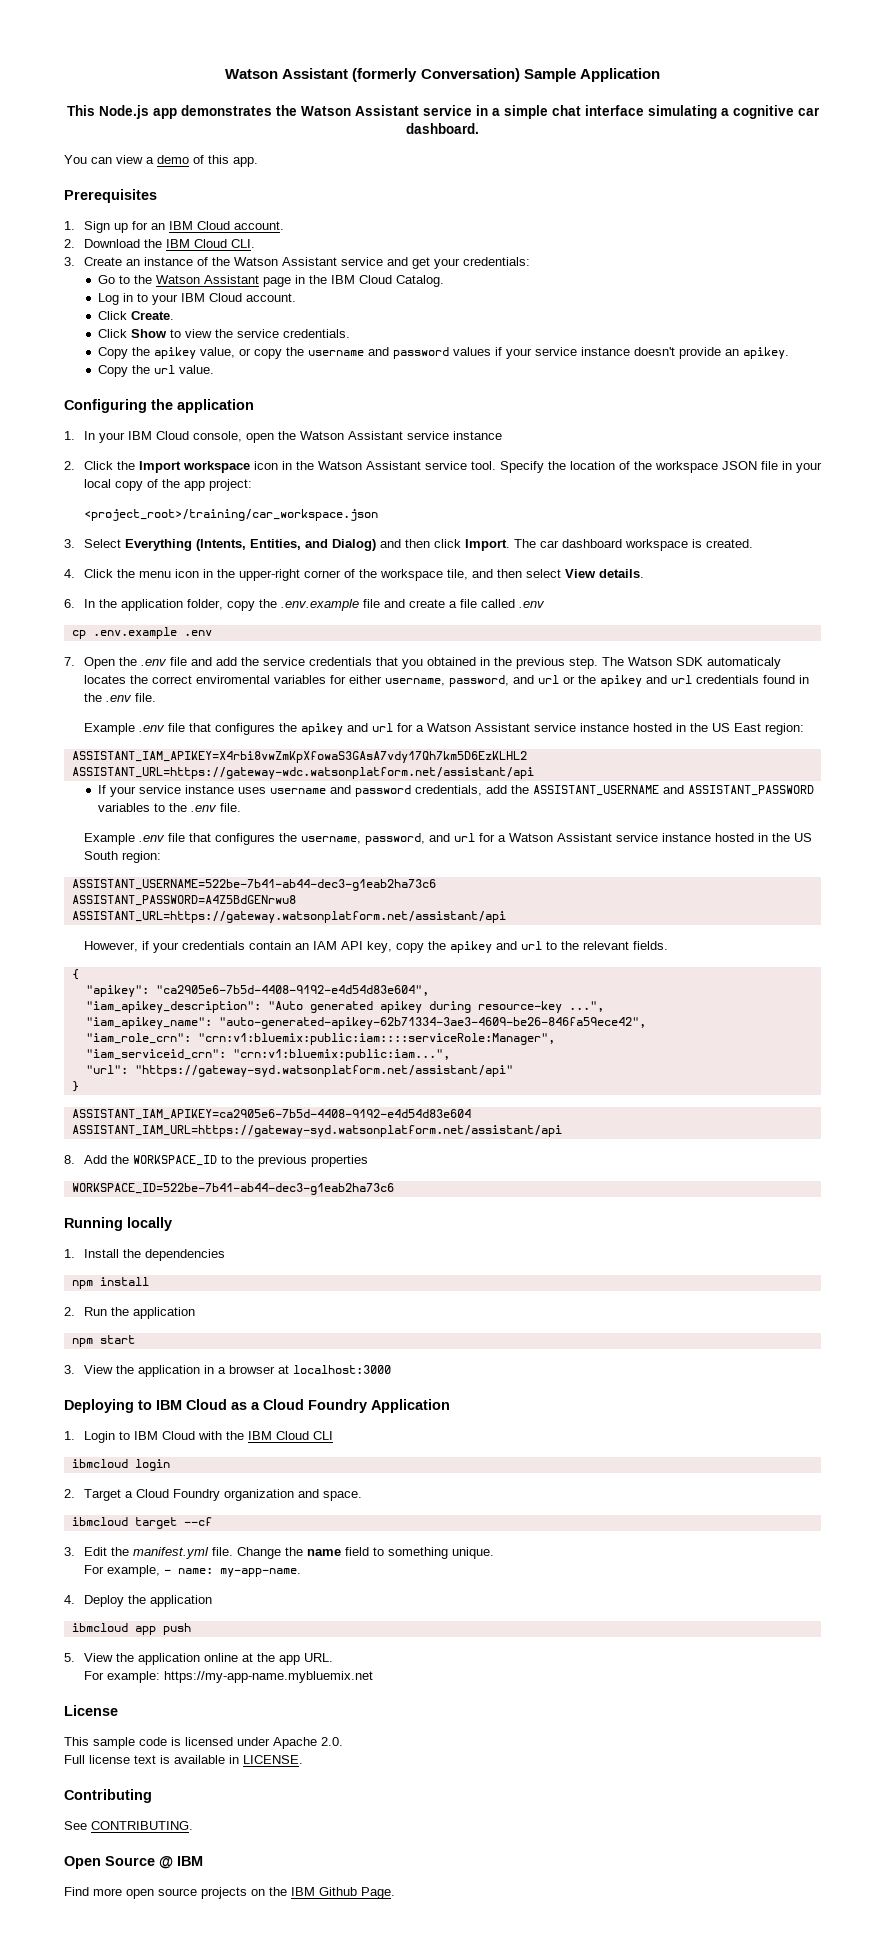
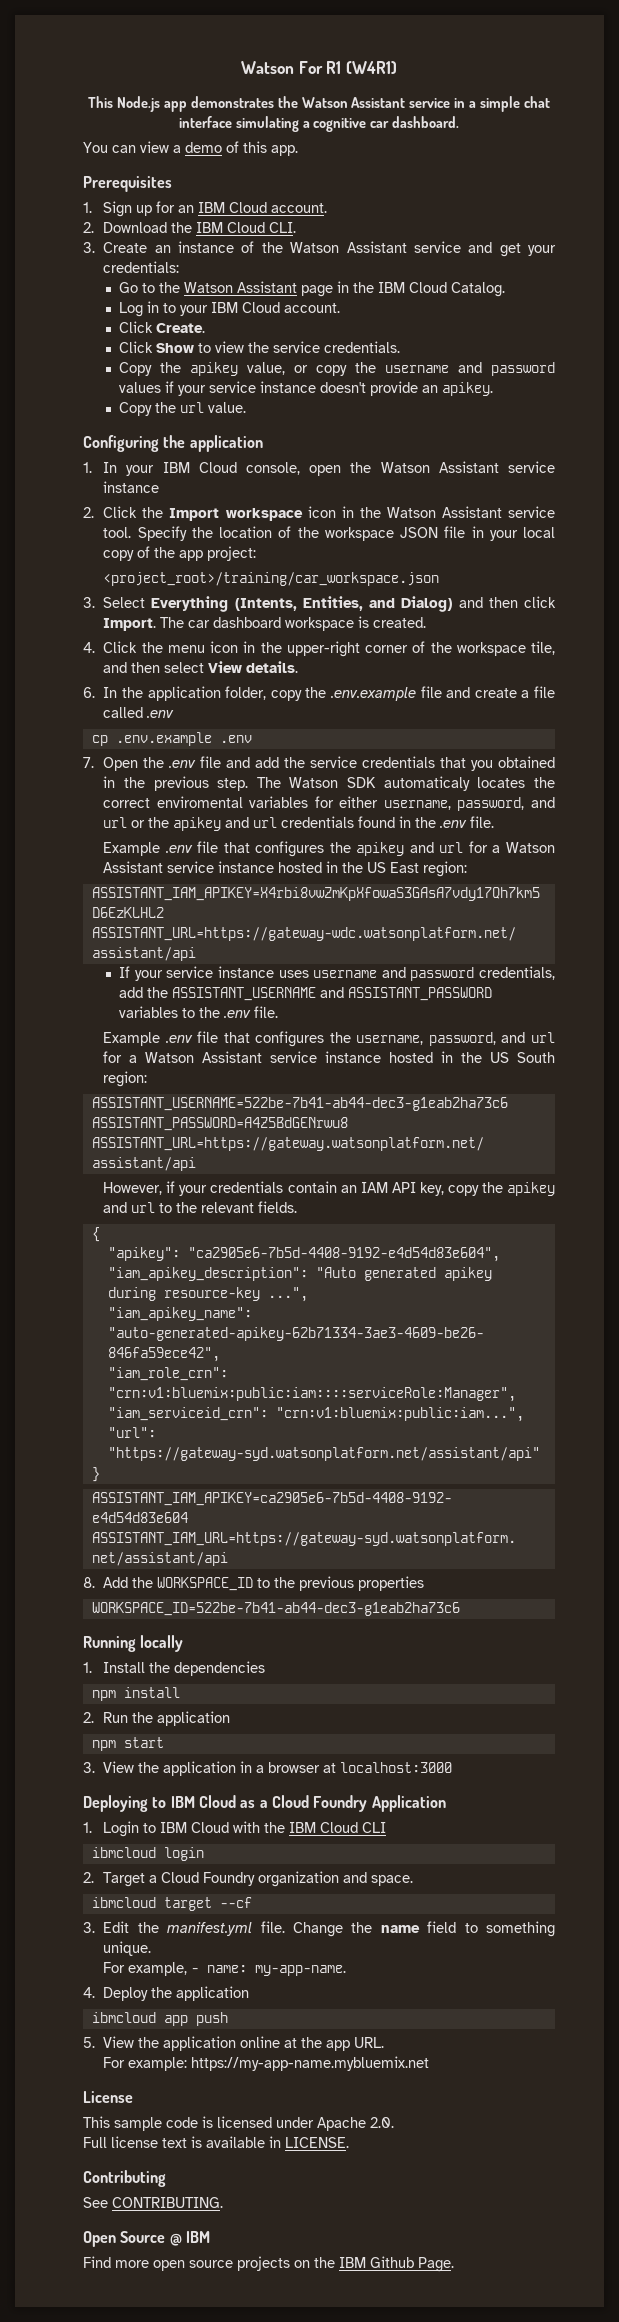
- Watson Assistant (formerly Conversation) Sample Application
+ Watson For R1 (W4R1)

